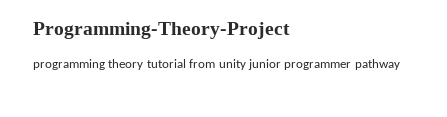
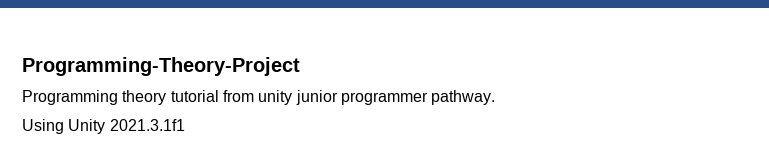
- programming theory tutorial from unity junior programmer pathway
+ Programming theory tutorial from unity junior programmer pathway.
+ Using Unity 2021.3.1f1

